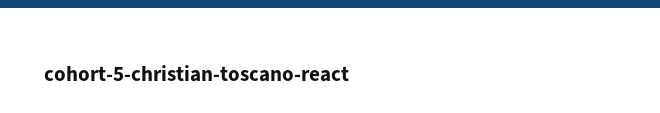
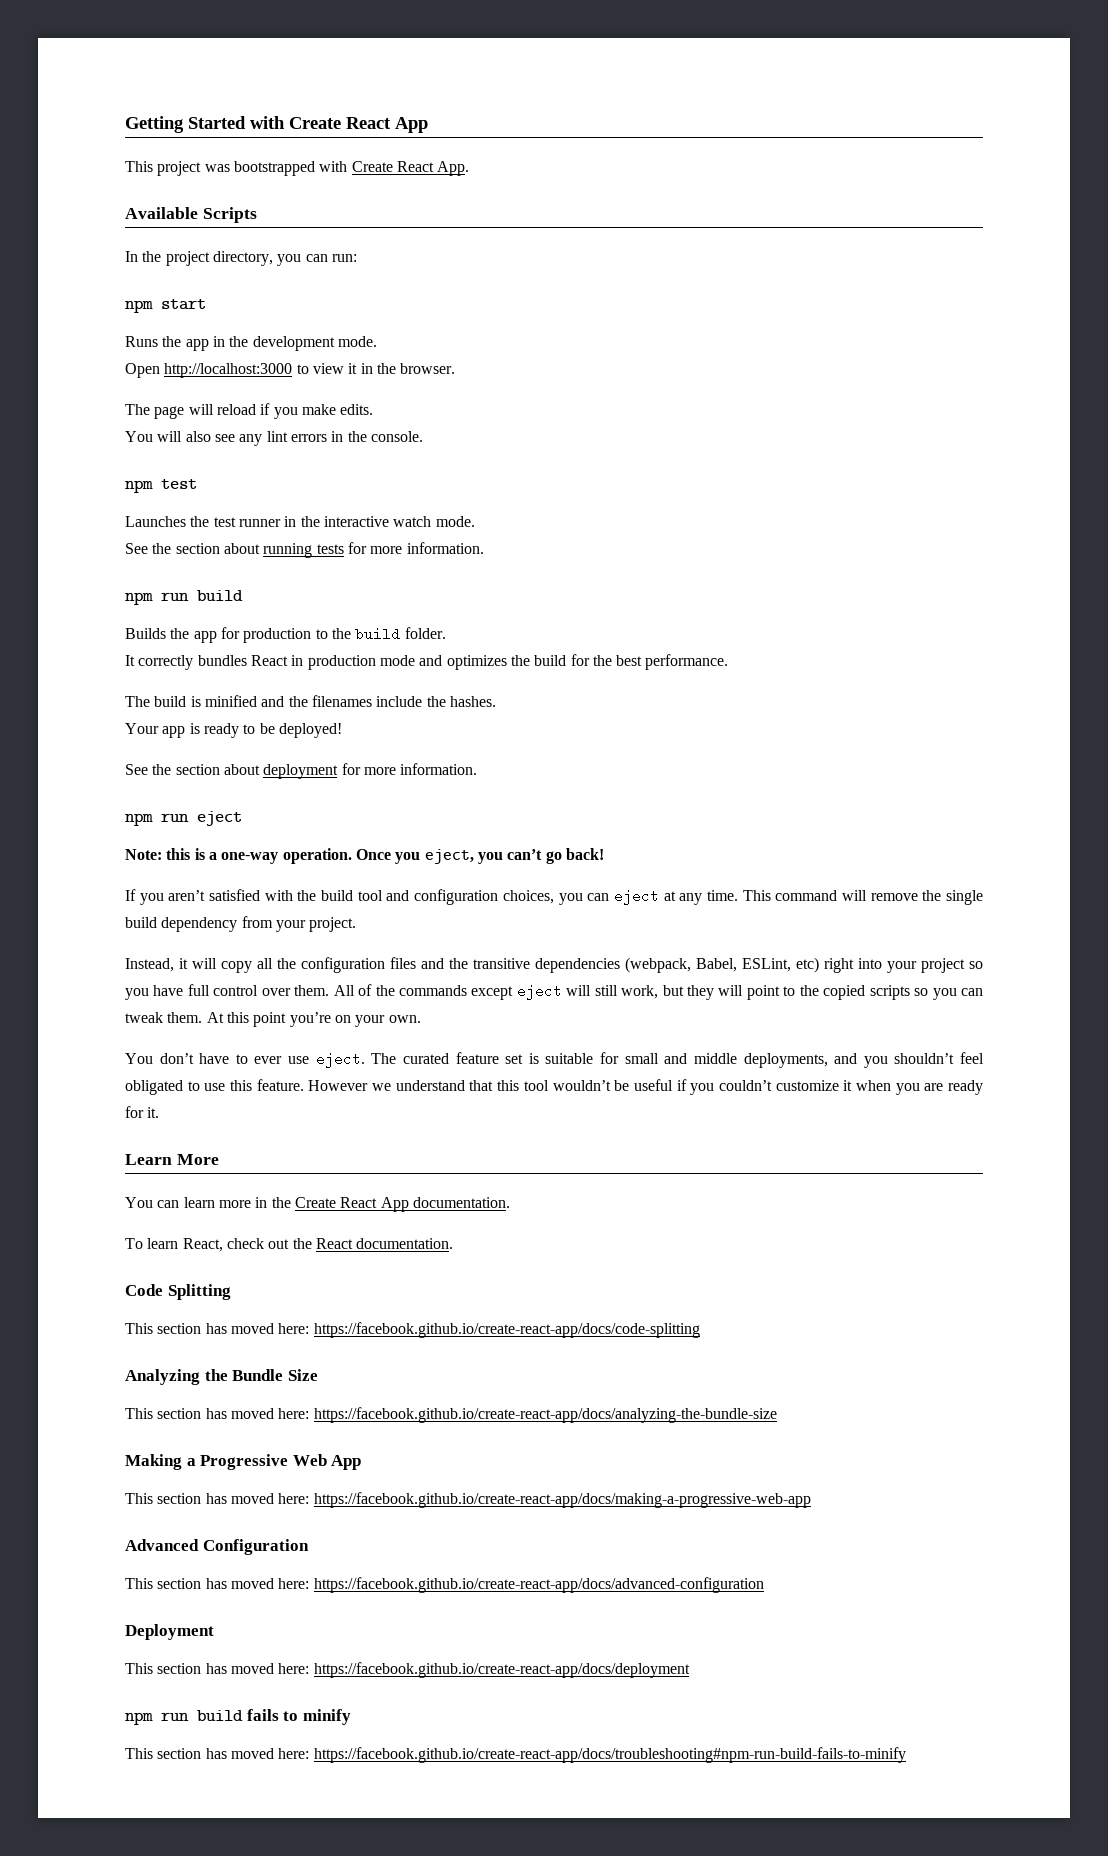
- cohort-5-christian-toscano-react
+ Getting Started with Create React App
+ This project was bootstrapped with Create React App.
+ Available Scripts
+ In the project directory, you can run:
+ npm start
+ Runs the app in the development mode.
+ Open http://localhost:3000 to view it in the browser.
+ The page will reload if you make edits.
+ You will also see any lint errors in the console.
+ npm test
+ Launches the test runner in the interactive watch mode.
+ See the section about running tests for more information.
+ npm run build
+ Builds the app for production to the build folder.
+ It correctly bundles React in production mode and optimizes the build for the best performance.
+ The build is minified and the filenames include the hashes.
+ Your app is ready to be deployed!
+ See the section about deployment for more information.
+ npm run eject
+ Note: this is a one-way operation. Once you eject, you can’t go back!
+ If you aren’t satisfied with the build tool and configuration choices, you can eject at any time. This command will remove the single build dependency from your project.
+ Instead, it will copy all the configuration files and the transitive dependencies (webpack, Babel, ESLint, etc) right into your project so you have full control over them. All of the commands except eject will still work, but they will point to the copied scripts so you can tweak them. At this point you’re on your own.
+ You don’t have to ever use eject. The curated feature set is suitable for small and middle deployments, and you shouldn’t feel obligated to use this feature. However we understand that this tool wouldn’t be useful if you couldn’t customize it when you are ready for it.
+ Learn More
+ You can learn more in the Create React App documentation.
+ To learn React, check out the React documentation.
+ Code Splitting
+ This section has moved here: https://facebook.github.io/create-react-app/docs/code-splitting
+ Analyzing the Bundle Size
+ This section has moved here: https://facebook.github.io/create-react-app/docs/analyzing-the-bundle-size
+ Making a Progressive Web App
+ This section has moved here: https://facebook.github.io/create-react-app/docs/making-a-progressive-web-app
+ Advanced Configuration
+ This section has moved here: https://facebook.github.io/create-react-app/docs/advanced-configuration
+ Deployment
+ This section has moved here: https://facebook.github.io/create-react-app/docs/deployment
+ npm run build fails to minify
+ This section has moved here: https://facebook.github.io/create-react-app/docs/troubleshooting#npm-run-build-fails-to-minify

